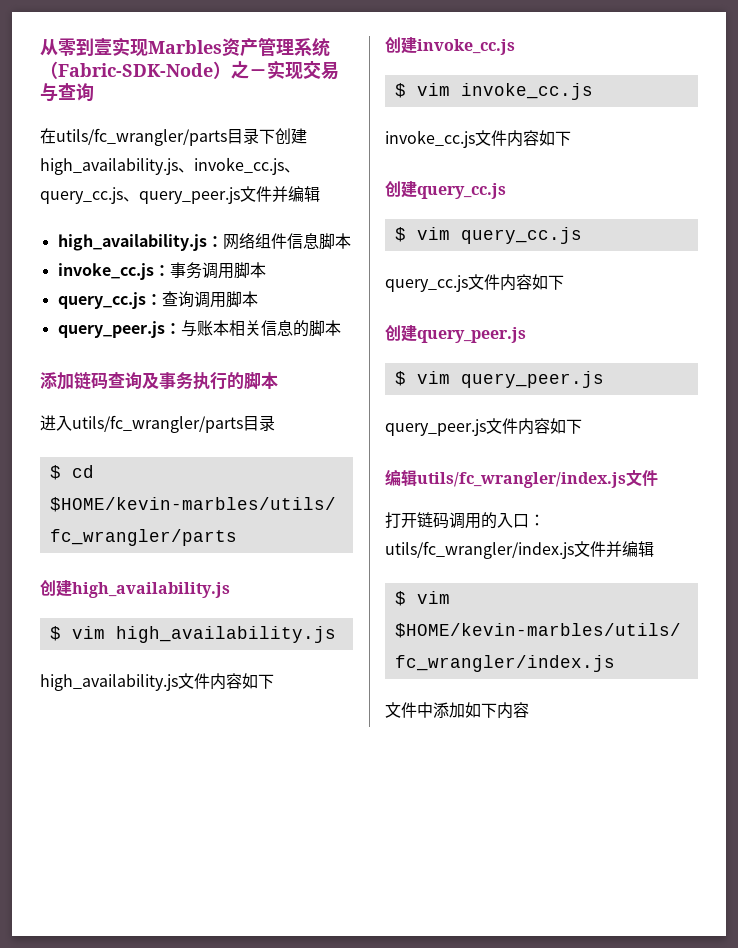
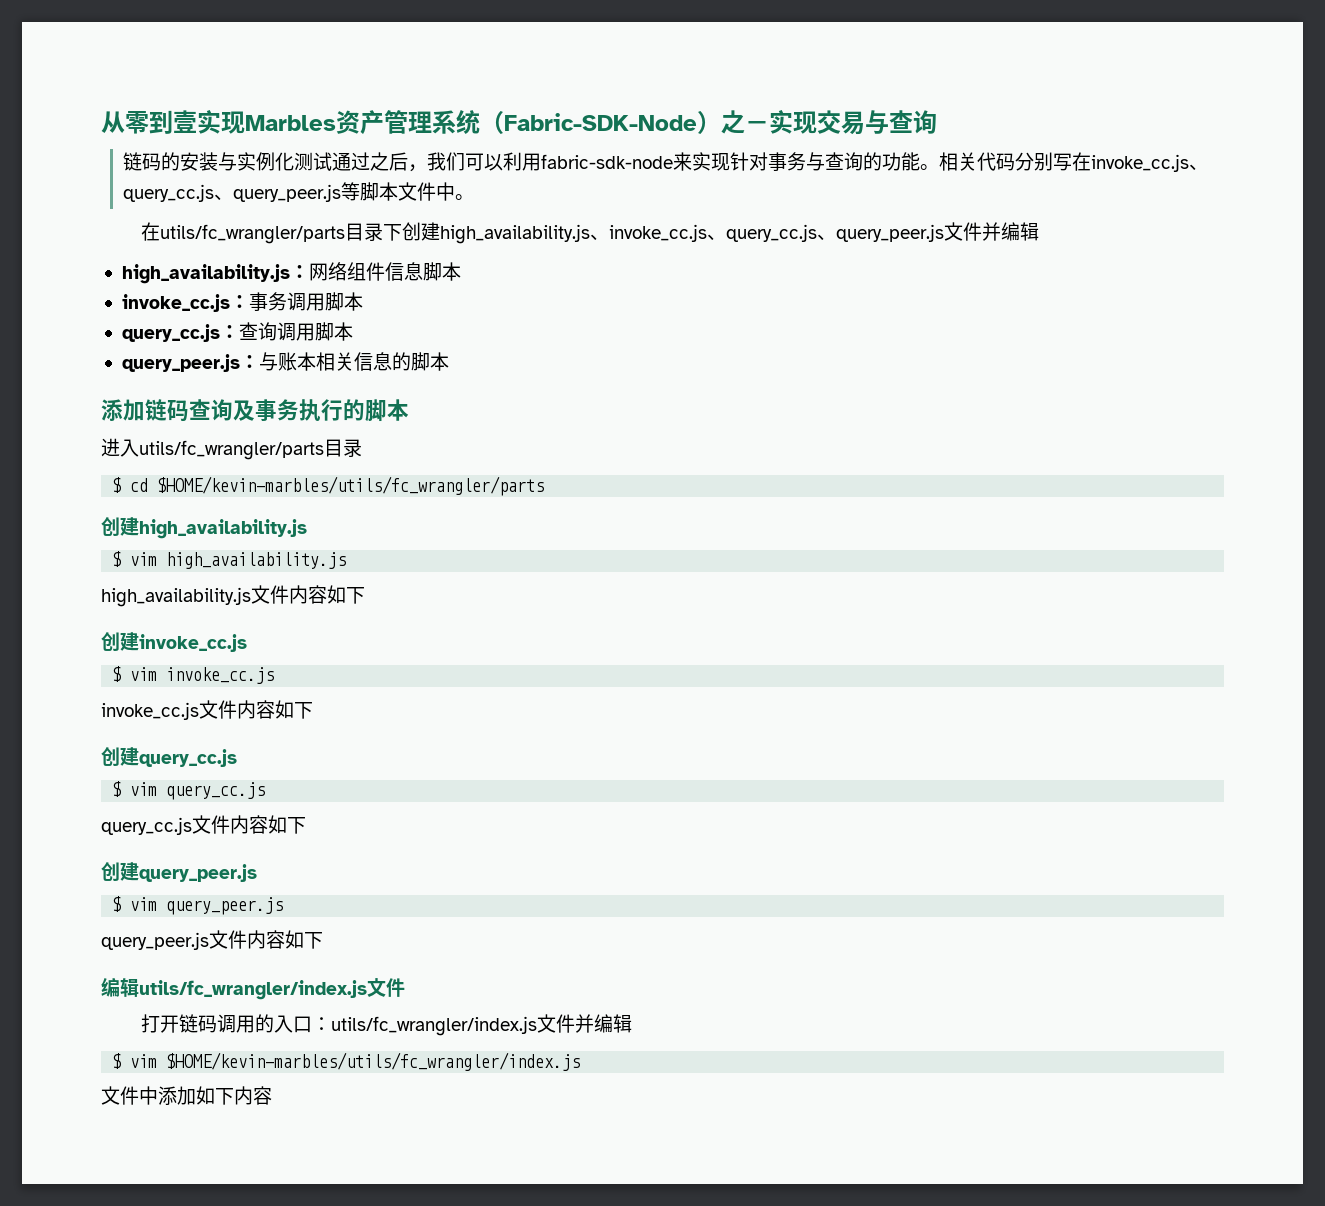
+ 链码的安装与实例化测试通过之后，我们可以利用fabric-sdk-node来实现针对事务与查询的功能。相关代码分别写在invoke_cc.js、query_cc.js、query_peer.js等脚本文件中。

